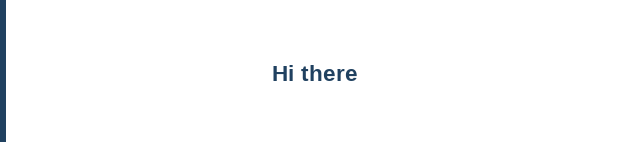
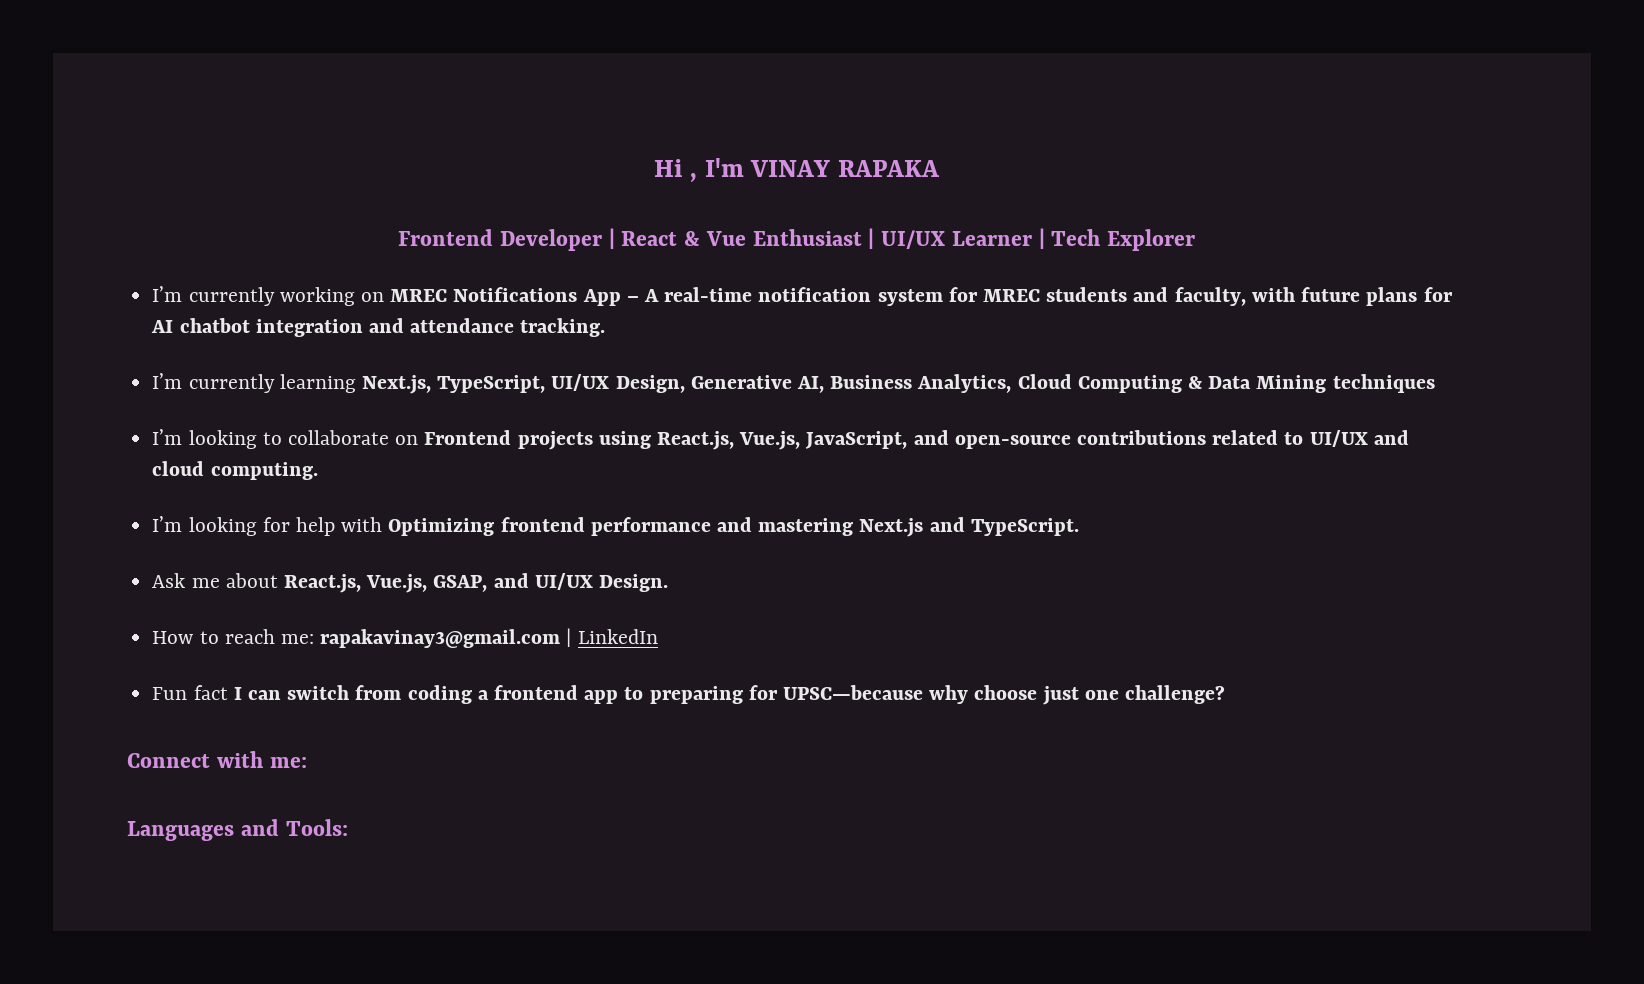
- Hi there
+ Hi , I'm VINAY RAPAKA
+ Frontend Developer | React & Vue Enthusiast | UI/UX Learner | Tech Explorer
+ I’m currently working on MREC Notifications App – A real-time notification system for MREC students and faculty, with future plans for AI chatbot integration and attendance tracking.
+ I’m currently learning Next.js, TypeScript, UI/UX Design, Generative AI, Business Analytics, Cloud Computing & Data Mining techniques
+ I’m looking to collaborate on Frontend projects using React.js, Vue.js, JavaScript, and open-source contributions related to UI/UX and cloud computing.
+ I’m looking for help with Optimizing frontend performance and mastering Next.js and TypeScript.
+ Ask me about React.js, Vue.js, GSAP, and UI/UX Design.
+ How to reach me: rapakavinay3@gmail.com | LinkedIn
+ Fun fact I can switch from coding a frontend app to preparing for UPSC—because why choose just one challenge?
+ Connect with me:
+ Languages and Tools:

